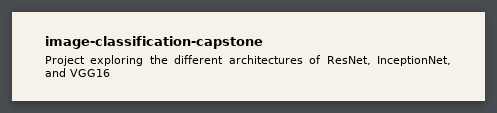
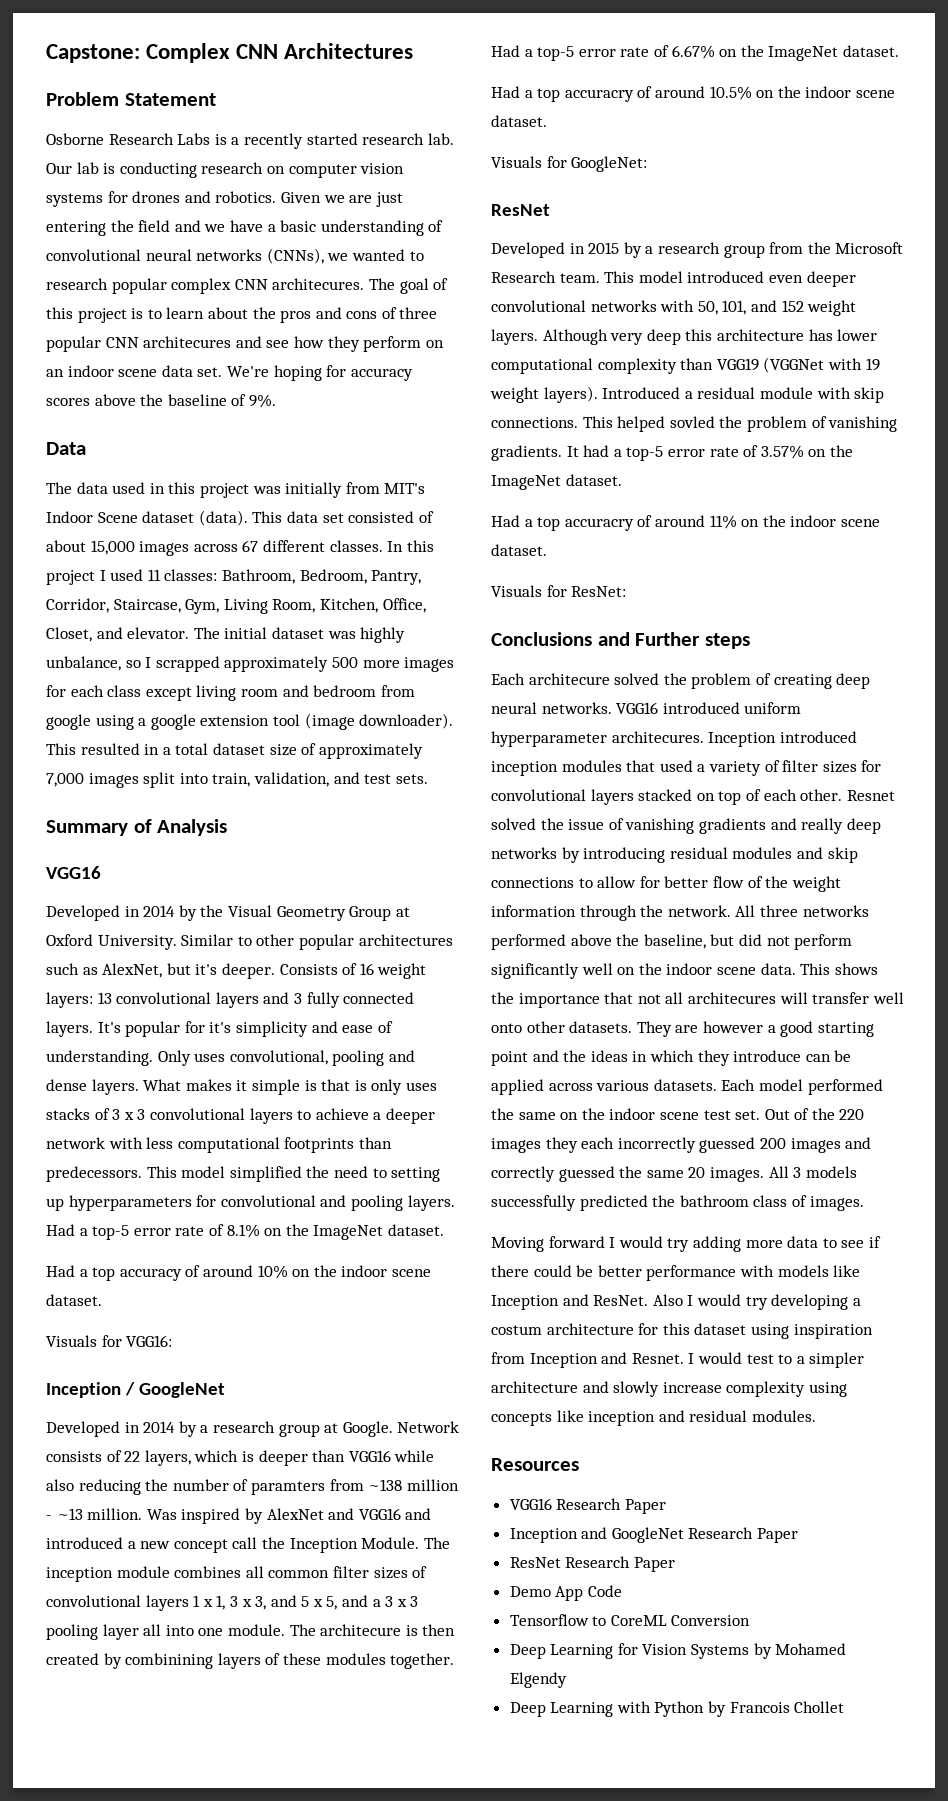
- image-classification-capstone
- Project exploring the different architectures of ResNet, InceptionNet, and VGG16
+ Capstone: Complex CNN Architectures
+ Problem Statement
+ Osborne Research Labs is a recently started research lab. Our lab is conducting research on computer vision systems for drones and robotics. Given we are just entering the field and we have a basic understanding of convolutional neural networks (CNNs), we wanted to research popular complex CNN architecures. The goal of this project is to learn about the pros and cons of three popular CNN architecures and see how they perform on an indoor scene data set. We're hoping for accuracy scores above the baseline of 9%.
+ Data
+ The data used in this project was initially from MIT's Indoor Scene dataset (data). This data set consisted of about 15,000 images across 67 different classes. In this project I used 11 classes: Bathroom, Bedroom, Pantry, Corridor, Staircase, Gym, Living Room, Kitchen, Office, Closet, and elevator. The initial dataset was highly unbalance, so I scrapped approximately 500 more images for each class except living room and bedroom from google using a google extension tool (image downloader). This resulted in a total dataset size of approximately 7,000 images split into train, validation, and test sets.
+ Summary of Analysis
+ VGG16
+ Developed in 2014 by the Visual Geometry Group at Oxford University. Similar to other popular architectures such as AlexNet, but it's deeper. Consists of 16 weight layers: 13 convolutional layers and 3 fully connected layers. It's popular for it's simplicity and ease of understanding. Only uses convolutional, pooling and dense layers. What makes it simple is that is only uses stacks of 3 x 3 convolutional layers to achieve a deeper network with less computational footprints than predecessors. This model simplified the need to setting up hyperparameters for convolutional and pooling layers. Had a top-5 error rate of 8.1% on the ImageNet dataset.
+ Had a top accuracy of around 10% on the indoor scene dataset.
+ Visuals for VGG16:
+ Inception / GoogleNet
+ Developed in 2014 by a research group at Google. Network consists of 22 layers, which is deeper than VGG16 while also reducing the number of paramters from ~138 million - ~13 million. Was inspired by AlexNet and VGG16 and introduced a new concept call the Inception Module. The inception module combines all common filter sizes of convolutional layers 1 x 1, 3 x 3, and 5 x 5, and a 3 x 3 pooling layer all into one module. The architecure is then created by combinining layers of these modules together. Had a top-5 error rate of 6.67% on the ImageNet dataset.
+ Had a top accuracry of around 10.5% on the indoor scene dataset.
+ Visuals for GoogleNet:
+ ResNet
+ Developed in 2015 by a research group from the Microsoft Research team. This model introduced even deeper convolutional networks with 50, 101, and 152 weight layers. Although very deep this architecture has lower computational complexity than VGG19 (VGGNet with 19 weight layers). Introduced a residual module with skip connections. This helped sovled the problem of vanishing gradients. It had a top-5 error rate of 3.57% on the ImageNet dataset.
+ Had a top accuracry of around 11% on the indoor scene dataset.
+ Visuals for ResNet:
+ Conclusions and Further steps
+ Each architecure solved the problem of creating deep neural networks. VGG16 introduced uniform hyperparameter architecures. Inception introduced inception modules that used a variety of filter sizes for convolutional layers stacked on top of each other. Resnet solved the issue of vanishing gradients and really deep networks by introducing residual modules and skip connections to allow for better flow of the weight information through the network. All three networks performed above the baseline, but did not perform significantly well on the indoor scene data. This shows the importance that not all architecures will transfer well onto other datasets. They are however a good starting point and the ideas in which they introduce can be applied across various datasets. Each model performed the same on the indoor scene test set. Out of the 220 images they each incorrectly guessed 200 images and correctly guessed the same 20 images. All 3 models successfully predicted the bathroom class of images.
+ Moving forward I would try adding more data to see if there could be better performance with models like Inception and ResNet. Also I would try developing a costum architecture for this dataset using inspiration from Inception and Resnet. I would test to a simpler architecture and slowly increase complexity using concepts like inception and residual modules.
+ Resources
+ VGG16 Research Paper
+ Inception and GoogleNet Research Paper
+ ResNet Research Paper
+ Demo App Code
+ Tensorflow to CoreML Conversion
+ Deep Learning for Vision Systems by Mohamed Elgendy
+ Deep Learning with Python by Francois Chollet

